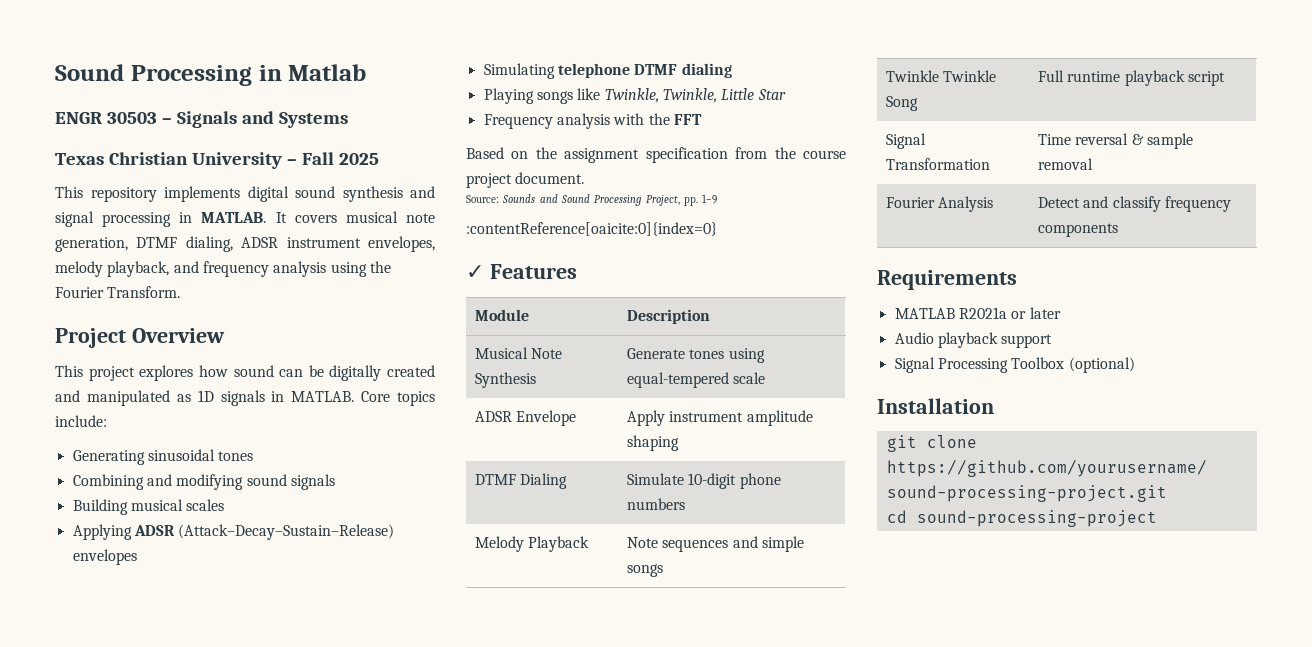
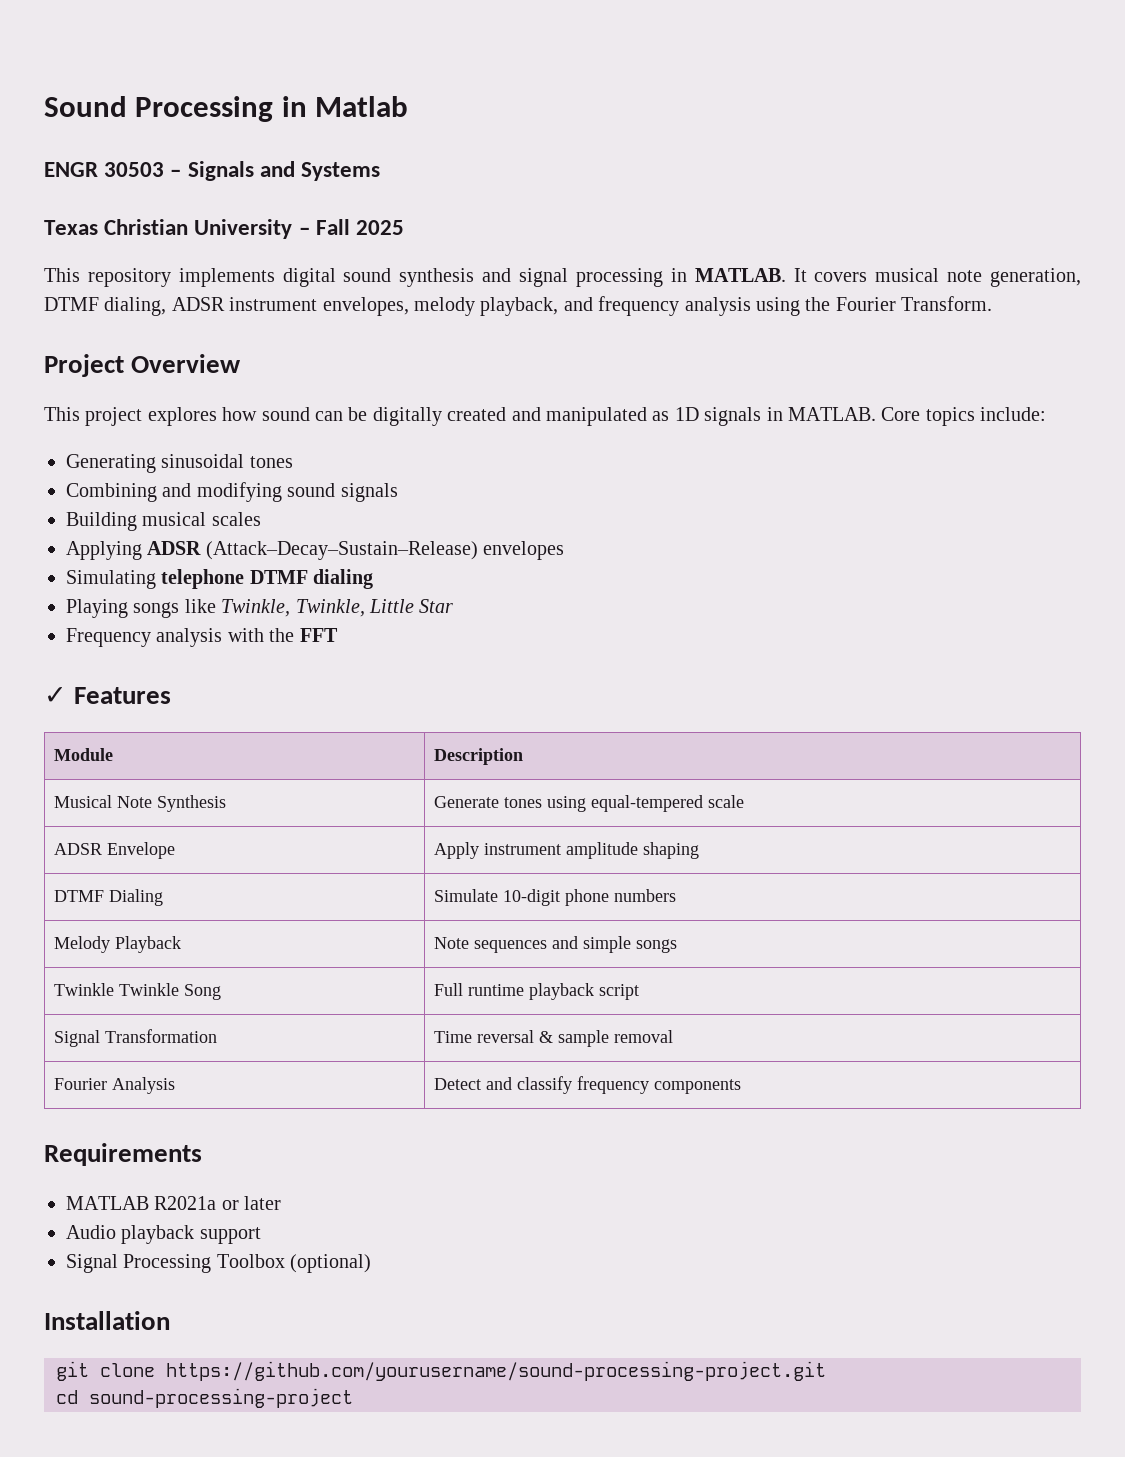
- Based on the assignment specification from the course project document.
- Source: Sounds and Sound Processing Project, pp. 1–9 :contentReference[oaicite:0]{index=0}

